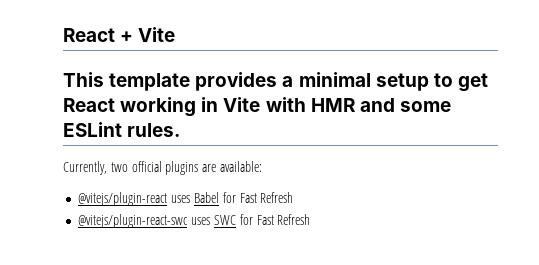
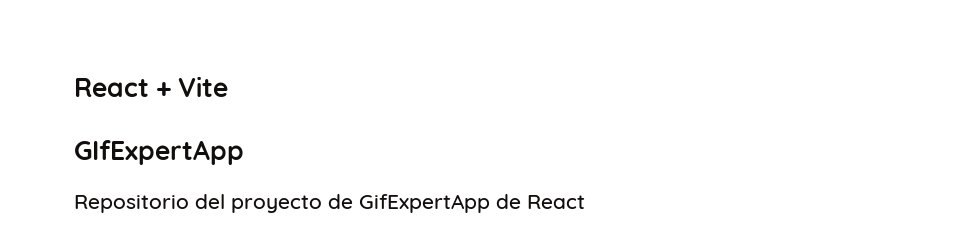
- This template provides a minimal setup to get React working in Vite with HMR and some ESLint rules.
- Currently, two official plugins are available:
- @vitejs/plugin-react uses Babel for Fast Refresh
- @vitejs/plugin-react-swc uses SWC for Fast Refresh
+ GIfExpertApp
+ Repositorio del proyecto de GifExpertApp de React

